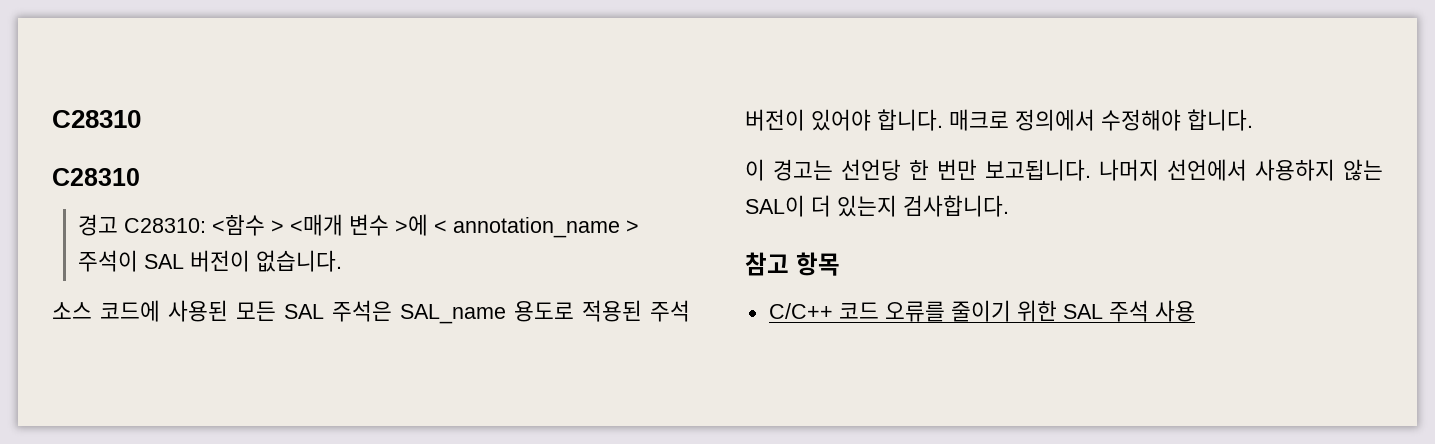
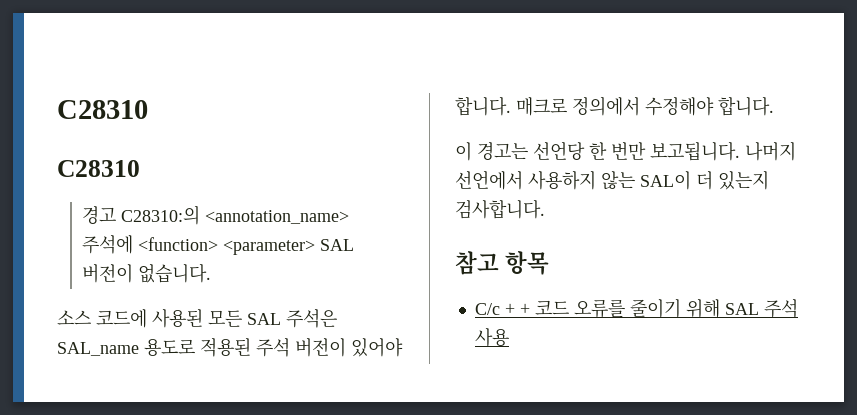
- 경고 C28310: <함수 > <매개 변수 >에 < annotation_name > 주석이 SAL 버전이 없습니다.
+ 경고 C28310:의 <annotation_name> 주석에 <function> <parameter> SAL 버전이 없습니다.
- C/C++ 코드 오류를 줄이기 위한 SAL 주석 사용
+ C/c + + 코드 오류를 줄이기 위해 SAL 주석 사용

